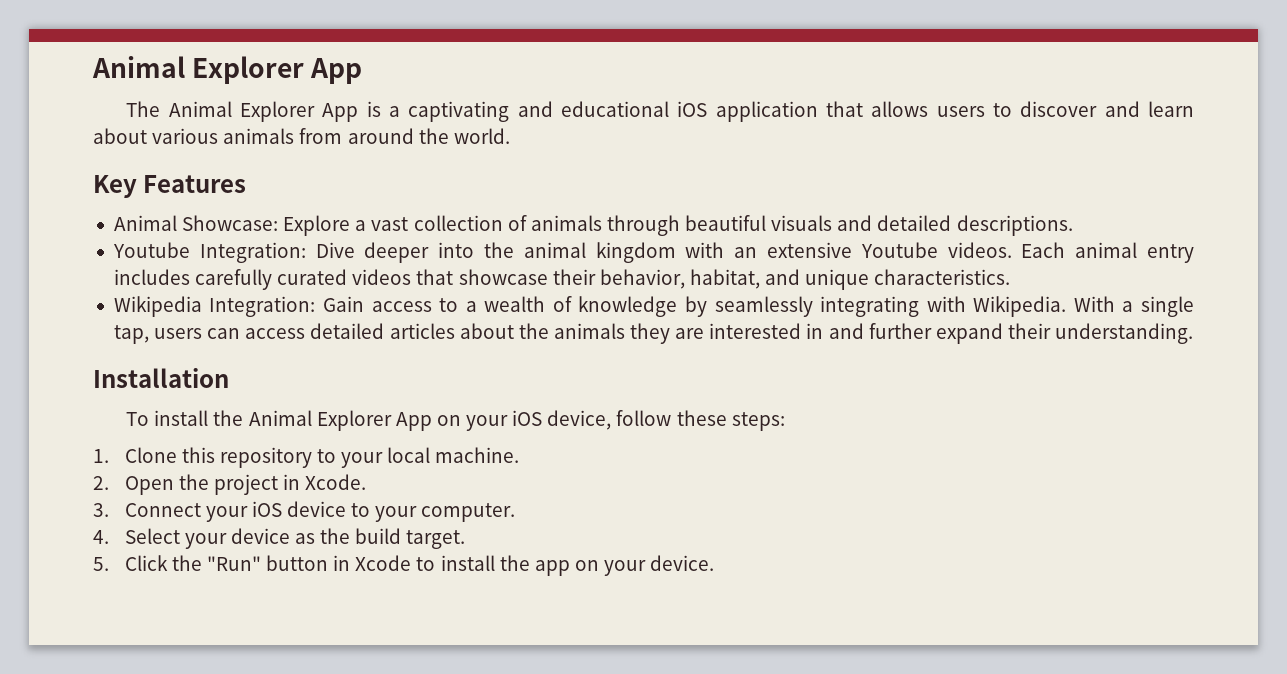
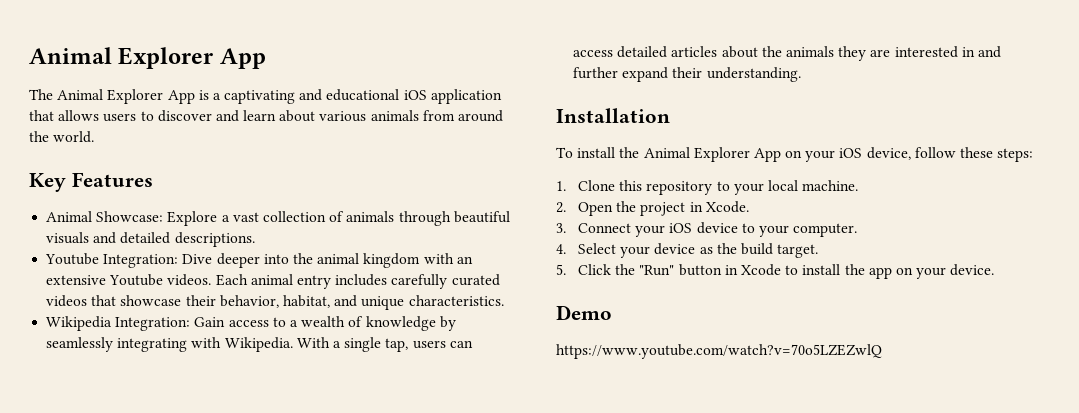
+ Demo
+ https://www.youtube.com/watch?v=70o5LZEZwlQ

